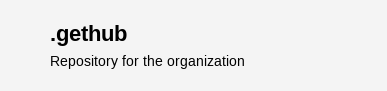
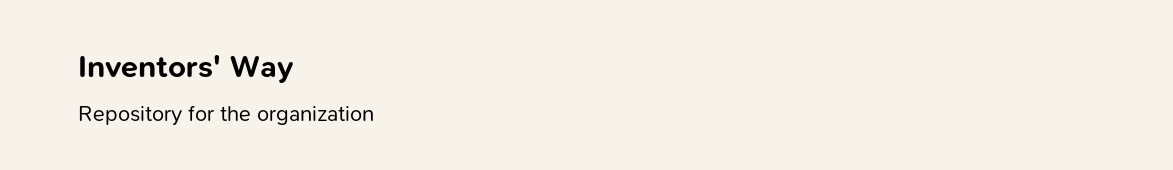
- .gethub
+ Inventors' Way

